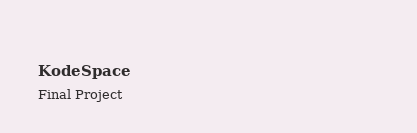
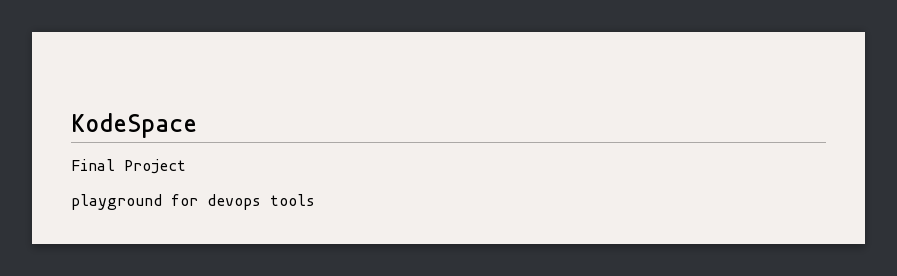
+ playground for devops tools

